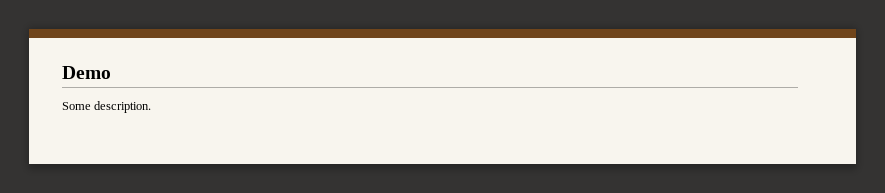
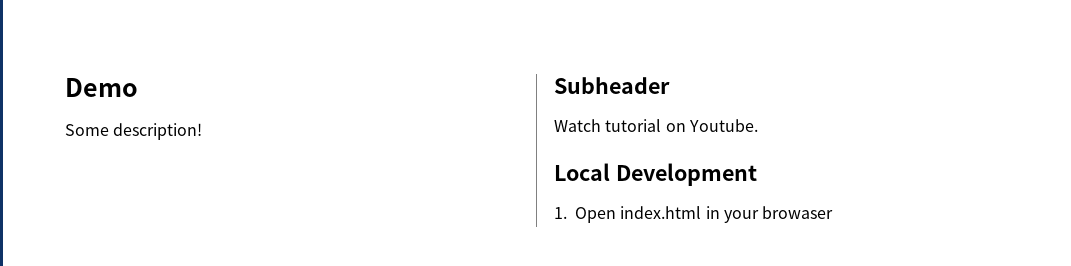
- Some description.
+ Some description!
+ Subheader
+ Watch tutorial on Youtube.
+ Local Development
+ 1. Open index.html in your browaser

